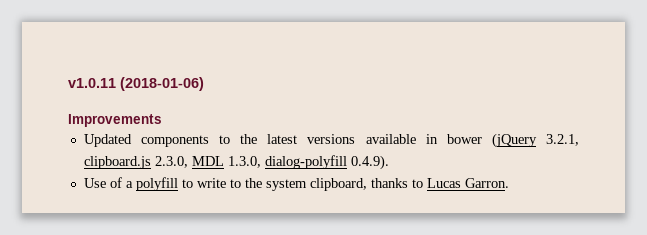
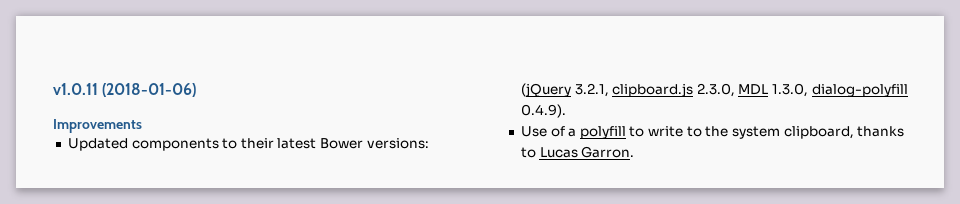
- Updated components to the latest versions available in bower (jQuery 3.2.1, clipboard.js 2.3.0, MDL 1.3.0, dialog-polyfill 0.4.9).
+ Updated components to their latest Bower versions: (jQuery 3.2.1, clipboard.js 2.3.0, MDL 1.3.0, dialog-polyfill 0.4.9).

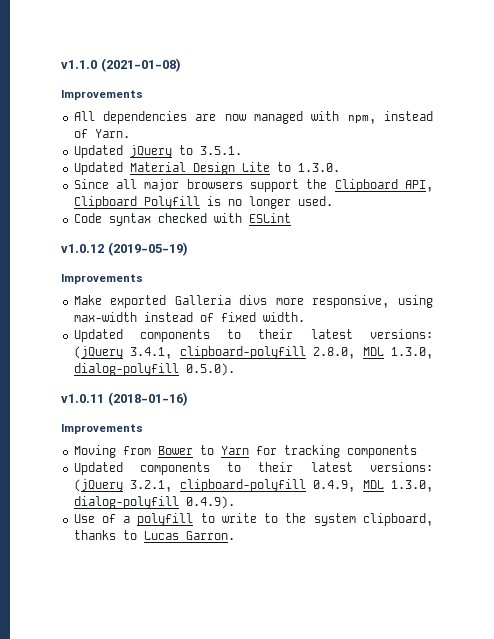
- v1.0.11 (2018-01-06)
+ v1.1.0 (2021-01-08)
  Improvements
- Updated components to their latest Bower versions: (jQuery 3.2.1, clipboard.js 2.3.0, MDL 1.3.0, dialog-polyfill 0.4.9).
+ All dependencies are now managed with npm, instead of Yarn.
+ Updated jQuery to 3.5.1.
+ Updated Material Design Lite to 1.3.0.
+ Since all major browsers support the Clipboard API, Clipboard Polyfill is no longer used.
+ Code syntax checked with ESLint
+ v1.0.12 (2019-05-19)
+ Improvements
+ Make exported Galleria divs more responsive, using max-width instead of fixed width.
+ Updated components to their latest versions: (jQuery 3.4.1, clipboard-polyfill 2.8.0, MDL 1.3.0, dialog-polyfill 0.5.0).
+ v1.0.11 (2018-01-16)
+ Improvements
+ Moving from Bower to Yarn for tracking components
+ Updated components to their latest versions: (jQuery 3.2.1, clipboard-polyfill 0.4.9, MDL 1.3.0, dialog-polyfill 0.4.9).

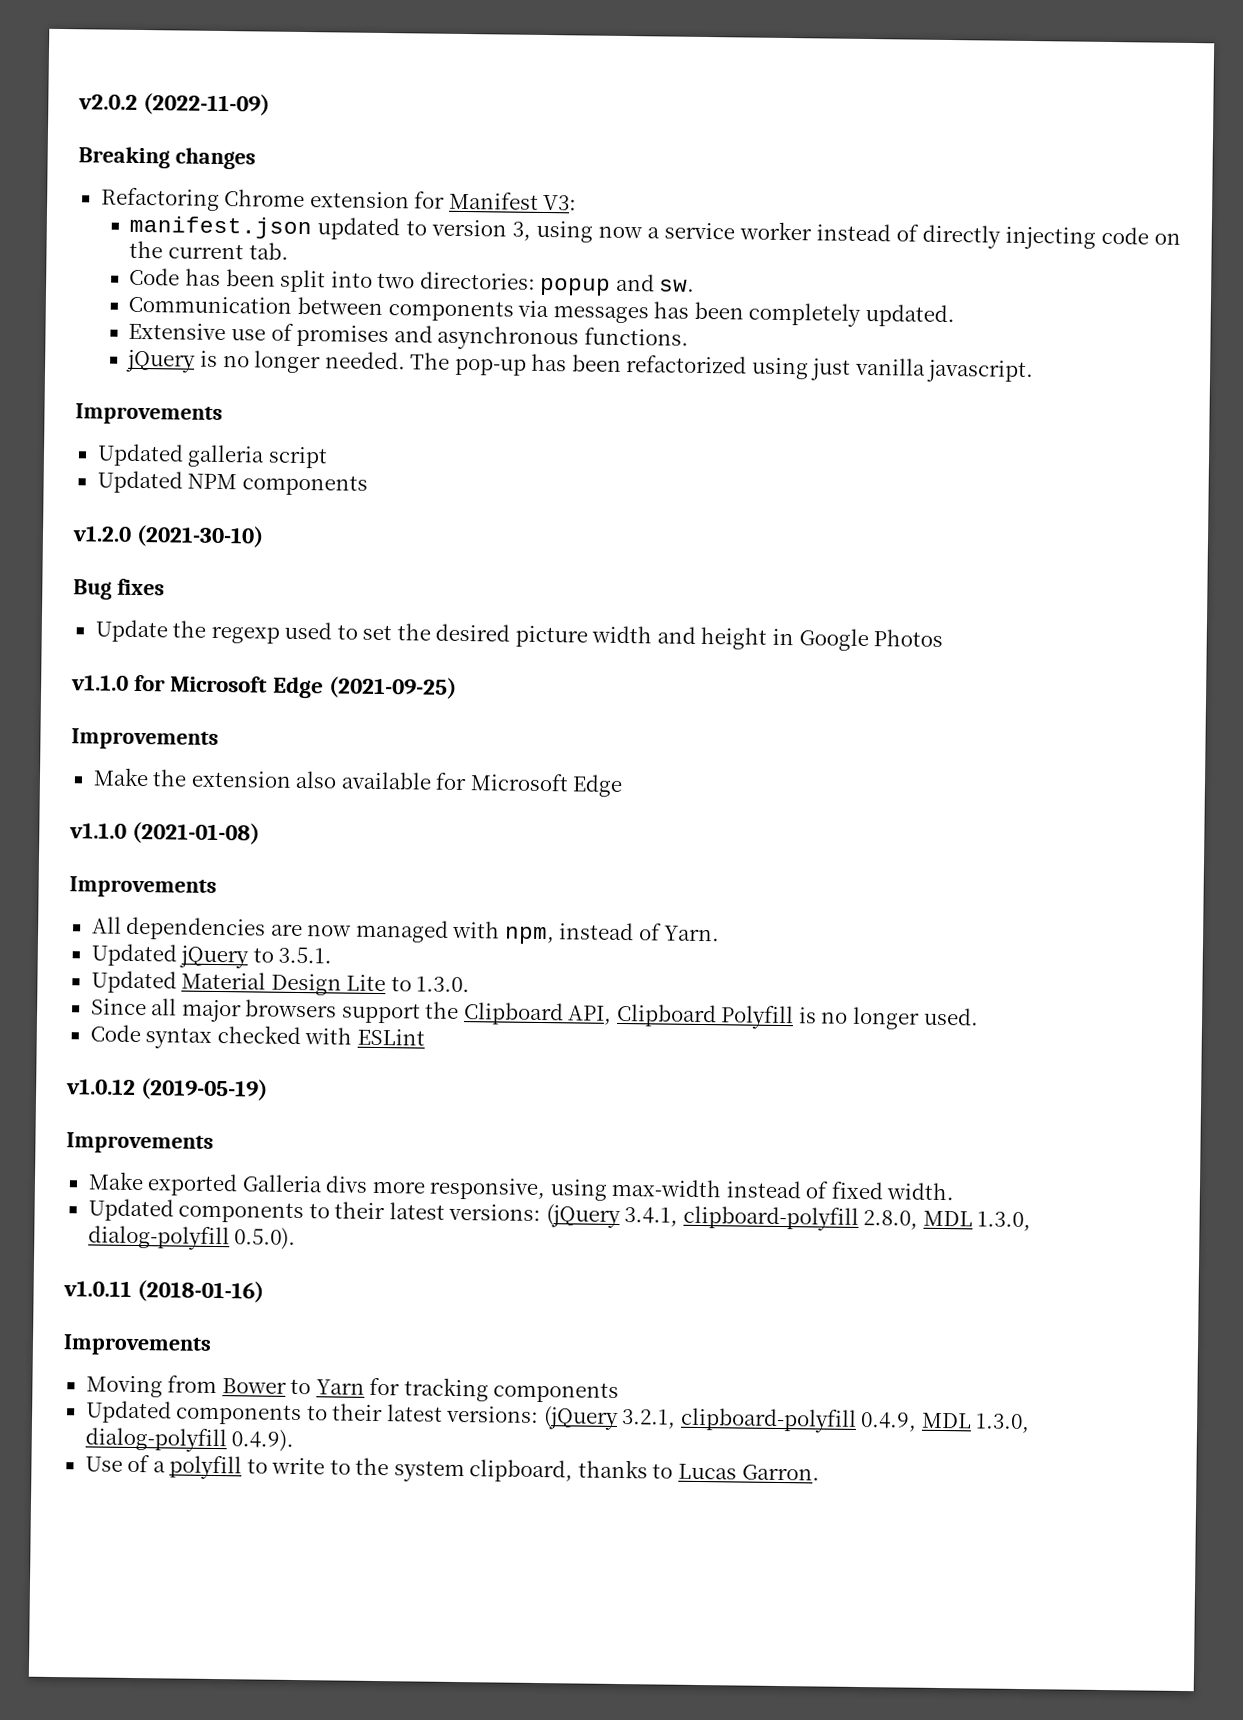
+ v2.0.2 (2022-11-09)
+ Breaking changes
+ Refactoring Chrome extension for Manifest V3:
+ manifest.json updated to version 3, using now a service worker instead of directly injecting code on the current tab.
+ Code has been split into two directories: popup and sw.
+ Communication between components via messages has been completely updated.
+ Extensive use of promises and asynchronous functions.
+ jQuery is no longer needed. The pop-up has been refactorized using just vanilla javascript.
+ Improvements
+ Updated galleria script
+ Updated NPM components
+ v1.2.0 (2021-30-10)
+ Bug fixes
+ Update the regexp used to set the desired picture width and height in Google Photos
+ v1.1.0 for Microsoft Edge (2021-09-25)
+ Improvements
+ Make the extension also available for Microsoft Edge

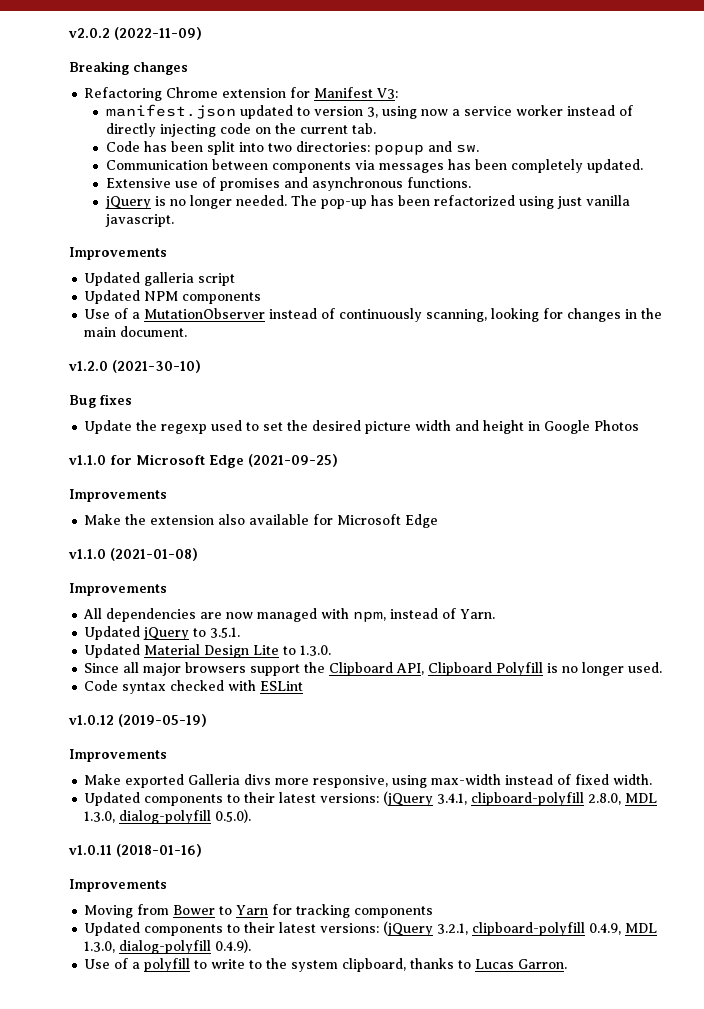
+ Use of a MutationObserver instead of continuously scanning, looking for changes in the main document.

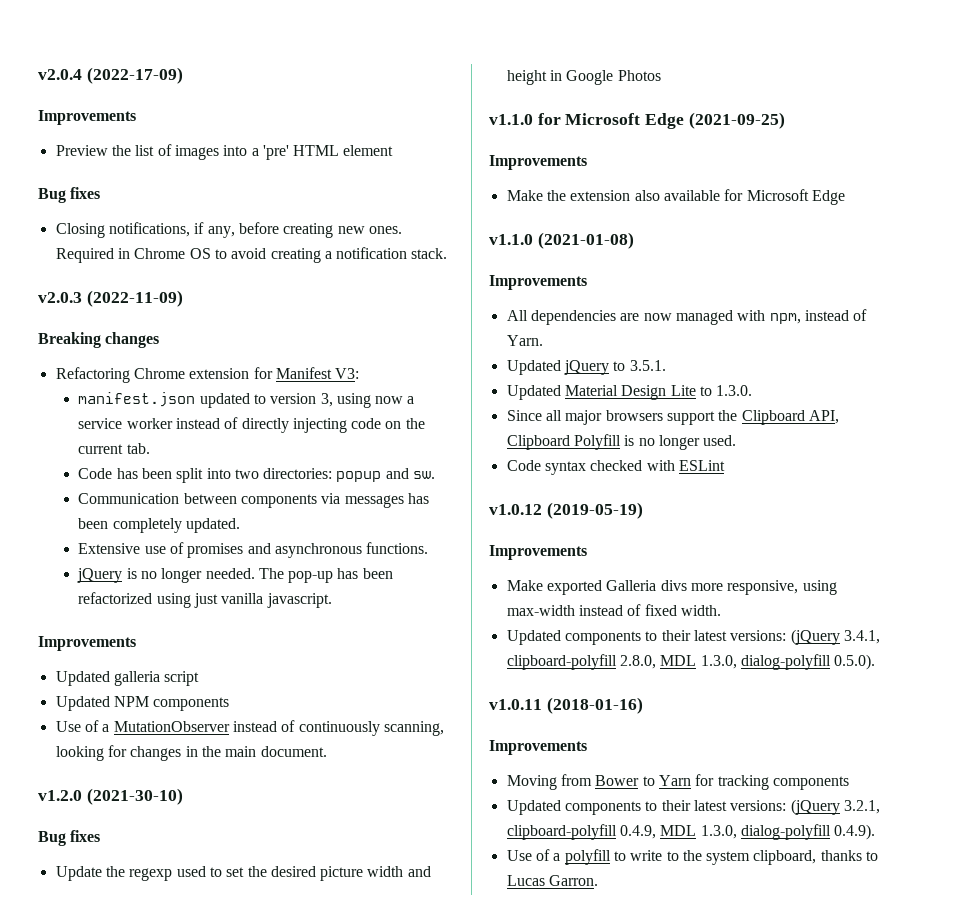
- v2.0.2 (2022-11-09)
+ v2.0.4 (2022-17-09)
+ Improvements
+ Preview the list of images into a 'pre' HTML element
+ Bug fixes
+ Closing notifications, if any, before creating new ones. Required in Chrome OS to avoid creating a notification stack.
+ v2.0.3 (2022-11-09)

